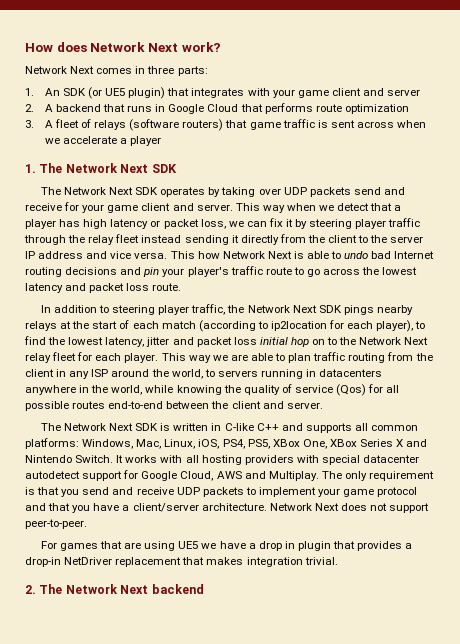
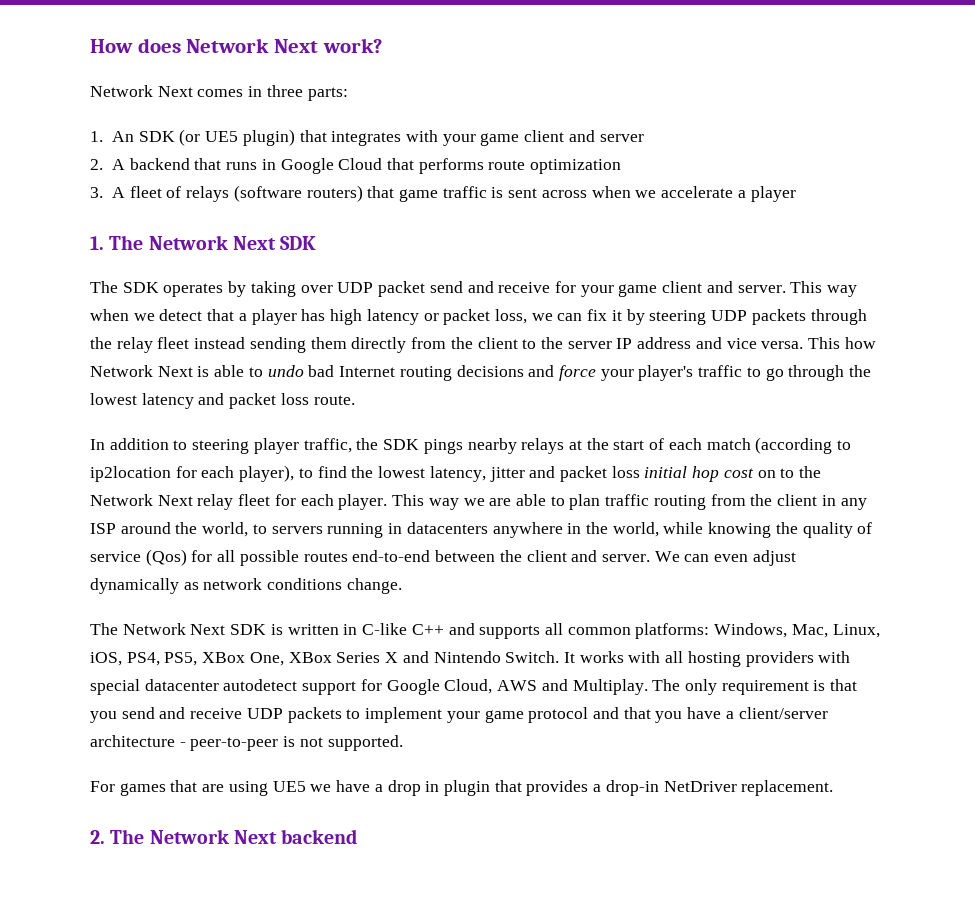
- The Network Next SDK operates by taking over UDP packets send and receive for your game client and server.
+ The SDK operates by taking over UDP packet send and receive for your game client and server.
- This way when we detect that a player has high latency or packet loss, we can fix it by steering player traffic through the relay fleet instead sending it directly from the client to the server IP address and vice versa.
+ This way when we detect that a player has high latency or packet loss, we can fix it by steering UDP packets through the relay fleet instead sending them directly from the client to the server IP address and vice versa.
- This how Network Next is able to undo bad Internet routing decisions and pin your player's traffic route to go across the lowest latency and packet loss route.
+ This how Network Next is able to undo bad Internet routing decisions and force your player's traffic to go through the lowest latency and packet loss route.
- In addition to steering player traffic, the Network Next SDK pings nearby relays at the start of each match (according to ip2location for each player), to find the lowest latency, jitter and packet loss initial hop on to the Network Next relay fleet for each player.
+ In addition to steering player traffic, the SDK pings nearby relays at the start of each match (according to ip2location for each player), to find the lowest latency, jitter and packet loss initial hop cost on to the Network Next relay fleet for each player.
+ We can even adjust dynamically as network conditions change.
- The only requirement is that you send and receive UDP packets to implement your game protocol and that you have a client/server architecture. Network Next does not support peer-to-peer.
+ The only requirement is that you send and receive UDP packets to implement your game protocol and that you have a client/server architecture - peer-to-peer is not supported.
- For games that are using UE5 we have a drop in plugin that provides a drop-in NetDriver replacement that makes integration trivial.
+ For games that are using UE5 we have a drop in plugin that provides a drop-in NetDriver replacement.

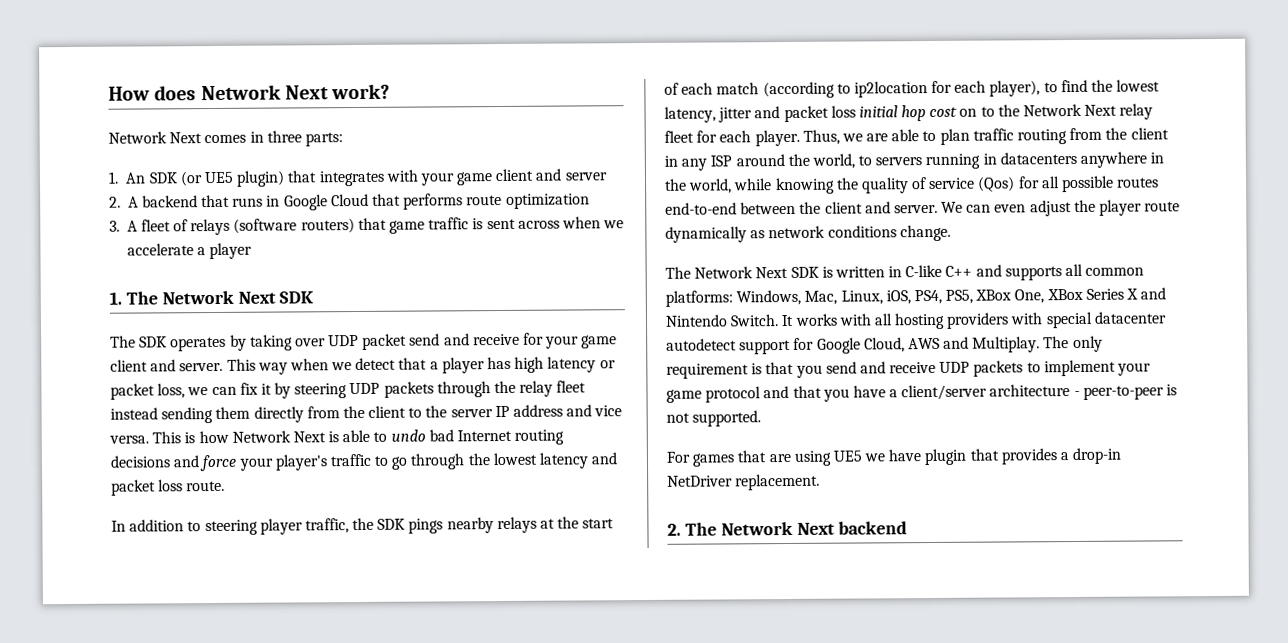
- This how Network Next is able to undo bad Internet routing decisions and force your player's traffic to go through the lowest latency and packet loss route.
+ This is how Network Next is able to undo bad Internet routing decisions and force your player's traffic to go through the lowest latency and packet loss route.
- This way we are able to plan traffic routing from the client in any ISP around the world, to servers running in datacenters anywhere in the world, while knowing the quality of service (Qos) for all possible routes end-to-end between the client and server.
+ Thus, we are able to plan traffic routing from the client in any ISP around the world, to servers running in datacenters anywhere in the world, while knowing the quality of service (Qos) for all possible routes end-to-end between the client and server.
- We can even adjust dynamically as network conditions change.
+ We can even adjust the player route dynamically as network conditions change.
- For games that are using UE5 we have a drop in plugin that provides a drop-in NetDriver replacement.
+ For games that are using UE5 we have plugin that provides a drop-in NetDriver replacement.

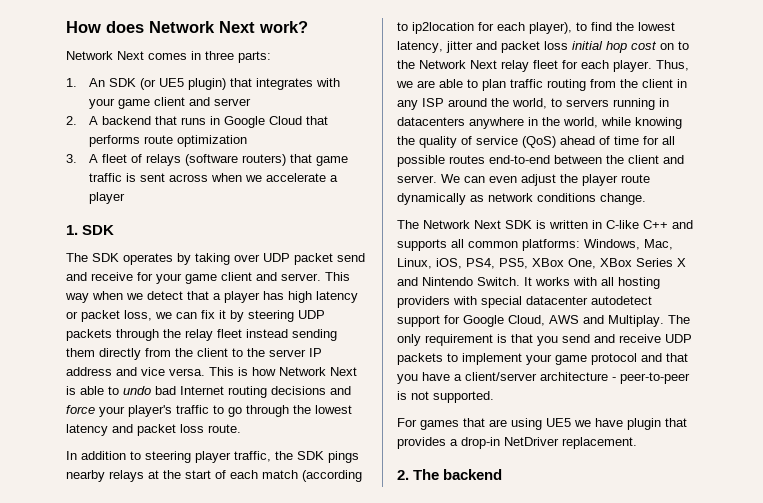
- 1. The Network Next SDK
+ 1. SDK
- Thus, we are able to plan traffic routing from the client in any ISP around the world, to servers running in datacenters anywhere in the world, while knowing the quality of service (Qos) for all possible routes end-to-end between the client and server.
+ Thus, we are able to plan traffic routing from the client in any ISP around the world, to servers running in datacenters anywhere in the world, while knowing the quality of service (QoS) ahead of time for all possible routes end-to-end between the client and server.
- 2. The Network Next backend
+ 2. The backend

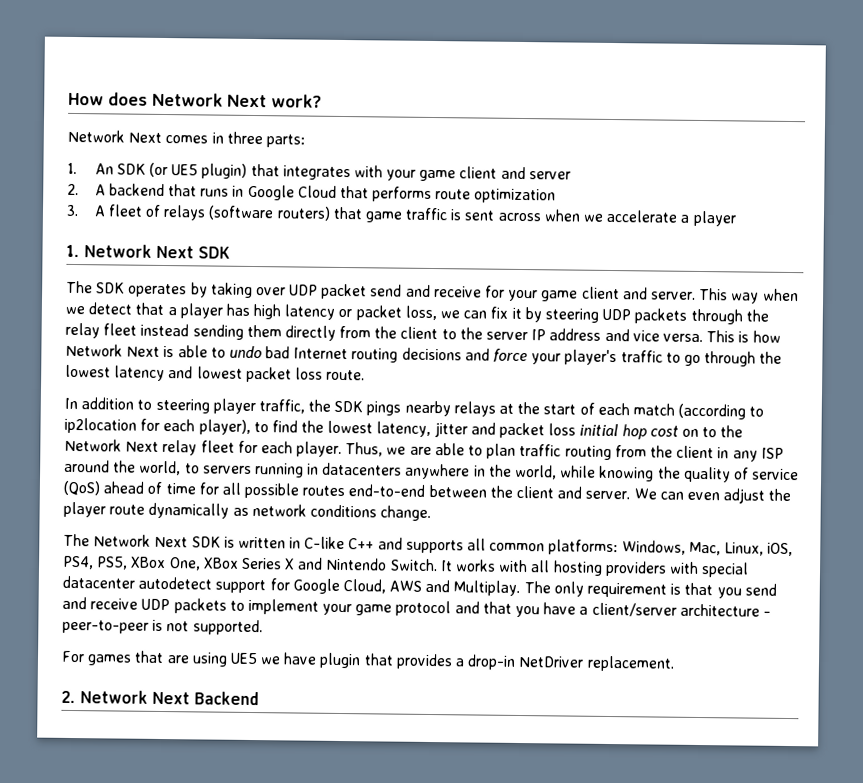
- 1. SDK
+ 1. Network Next SDK
- This is how Network Next is able to undo bad Internet routing decisions and force your player's traffic to go through the lowest latency and packet loss route.
+ This is how Network Next is able to undo bad Internet routing decisions and force your player's traffic to go through the lowest latency and lowest packet loss route.
- 2. The backend
+ 2. Network Next Backend

